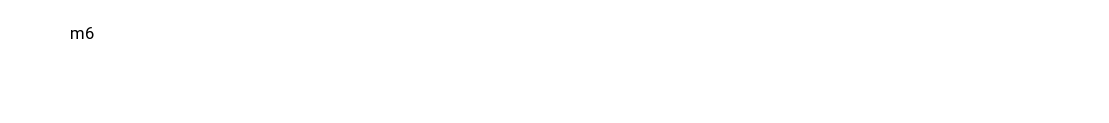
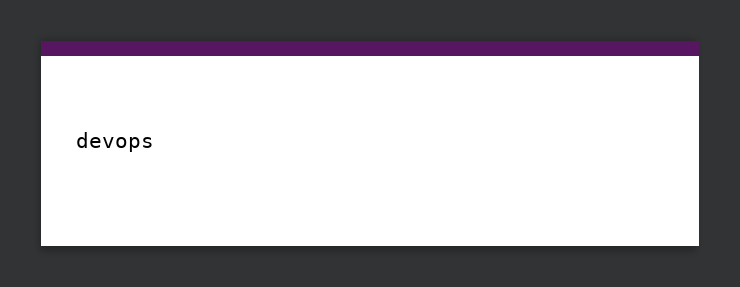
- m6
+ devops

